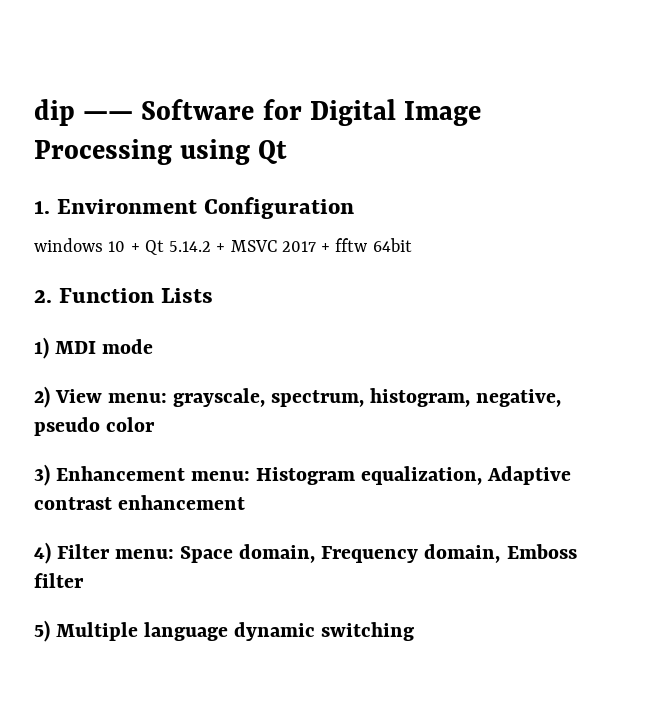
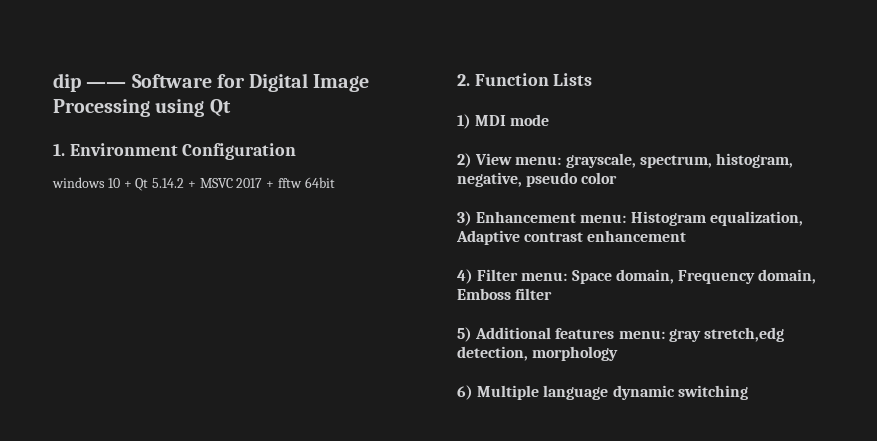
- 5) Multiple language dynamic switching
+ 5) Additional features menu: gray stretch,edg detection, morphology
+ 6) Multiple language dynamic switching

